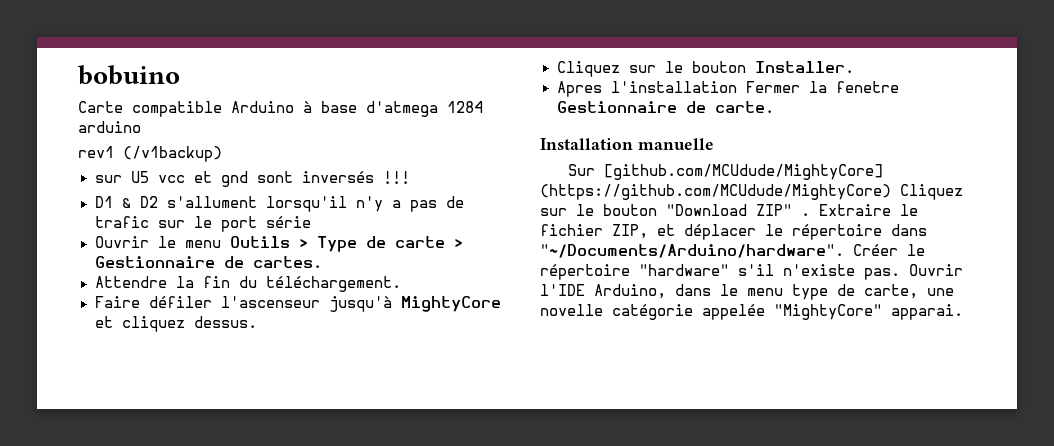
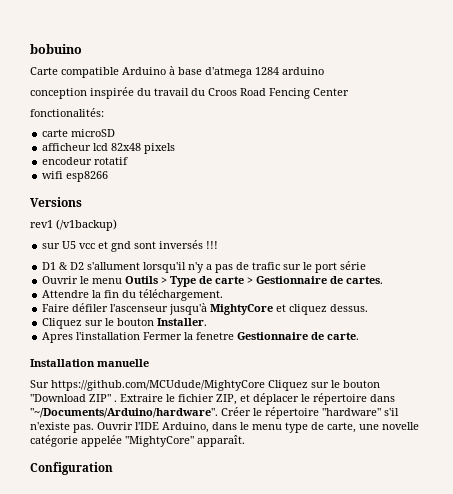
+ conception inspirée du travail du Croos Road Fencing Center
+ fonctionalités:
+ carte microSD
+ afficheur lcd 82x48 pixels
+ encodeur rotatif
+ wifi esp8266
+ Versions
- Sur [github.com/MCUdude/MightyCore] (https://github.com/MCUdude/MightyCore) Cliquez sur le bouton "Download ZIP" .
+ Sur https://github.com/MCUdude/MightyCore Cliquez sur le bouton "Download ZIP" .
- Ouvrir l'IDE Arduino, dans le menu type de carte, une novelle catégorie appelée "MightyCore" apparai.
+ Ouvrir l'IDE Arduino, dans le menu type de carte, une novelle catégorie appelée "MightyCore" apparaît.
+ Configuration

